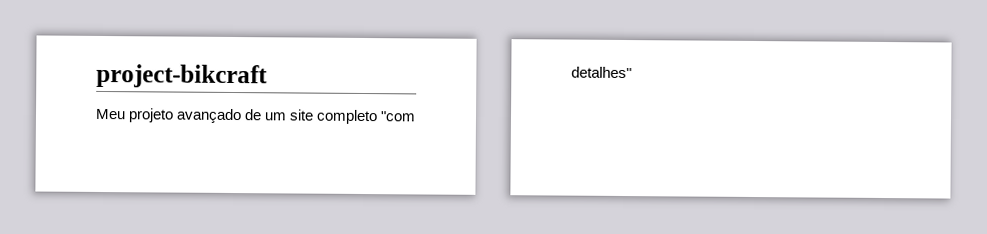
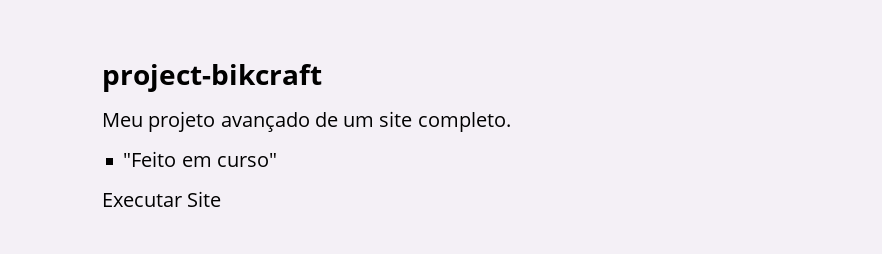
- Meu projeto avançado de um site completo "com detalhes"
+ Meu projeto avançado de um site completo.
+ "Feito em curso"
+ Executar Site

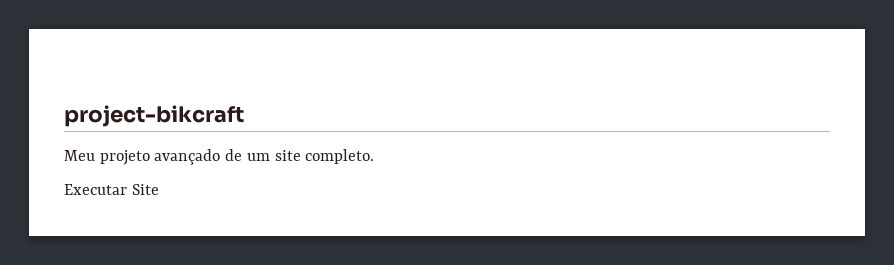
- "Feito em curso"

